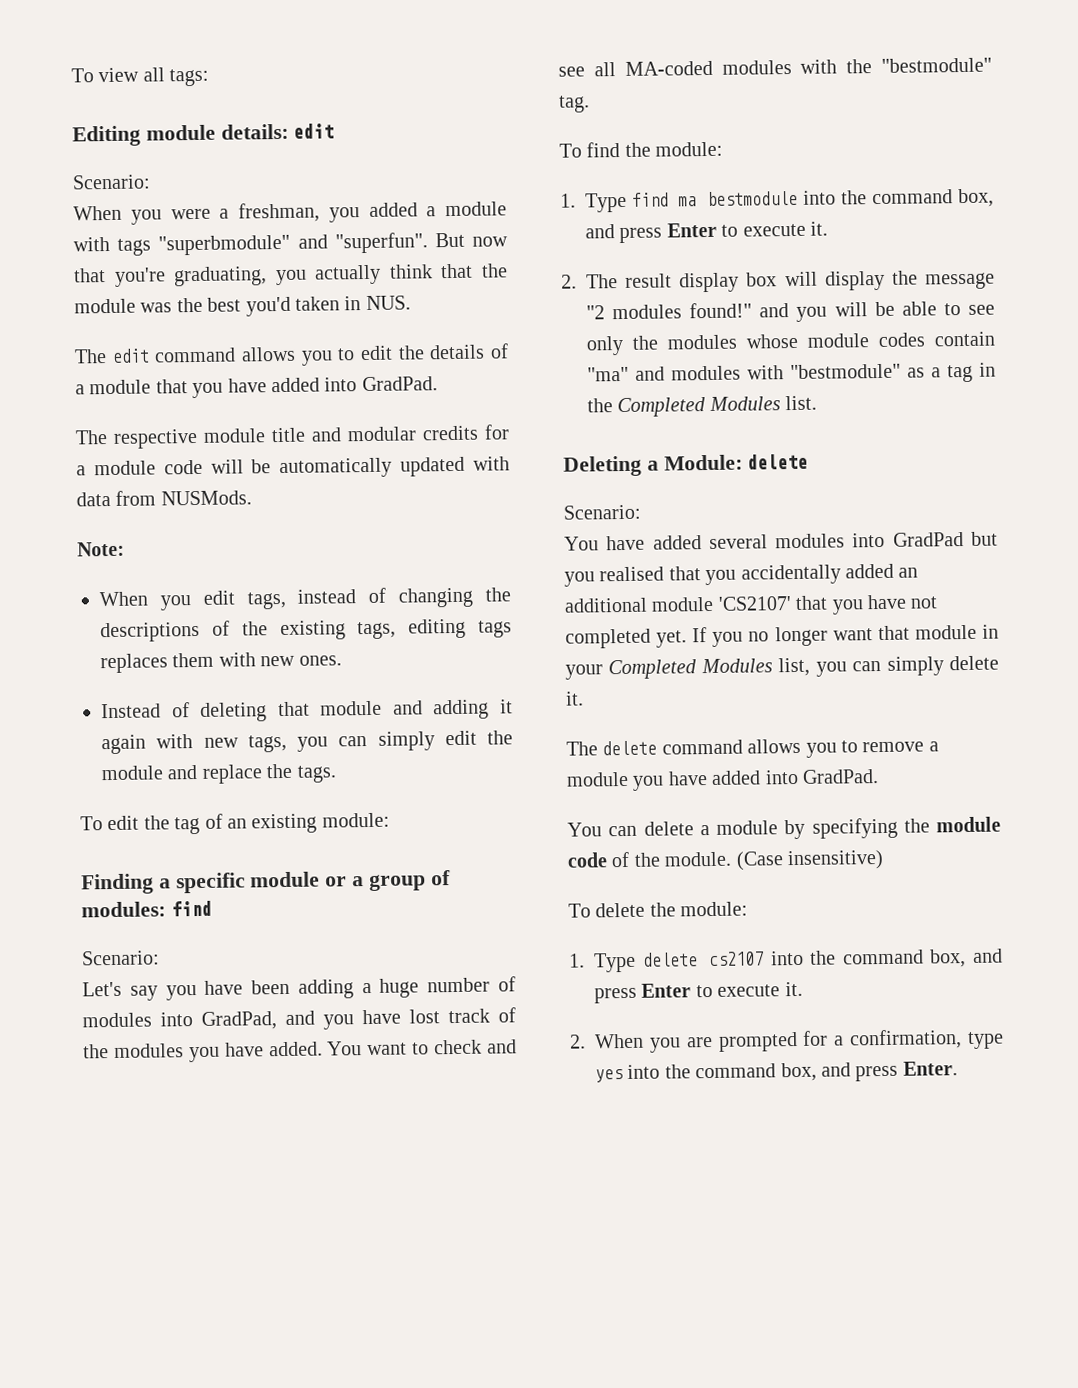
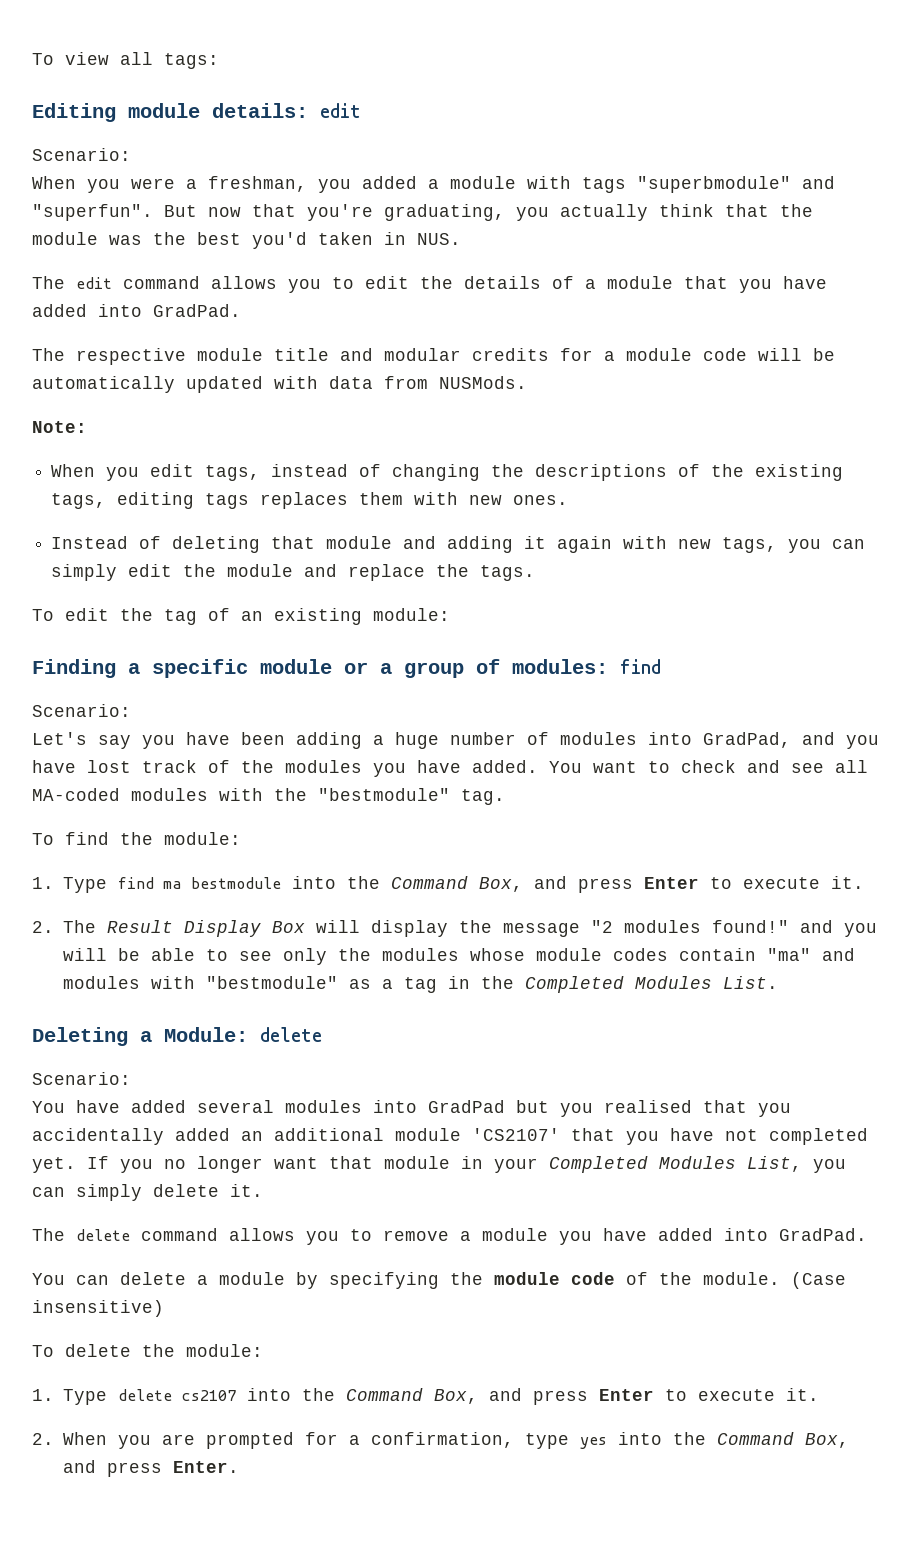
- 1. Type find ma bestmodule into the command box, and press Enter to execute it.
+ 1. Type find ma bestmodule into the Command Box, and press Enter to execute it.
- 2. The result display box will display the message "2 modules found!" and you will be able to see only the modules whose module codes contain "ma" and modules with "bestmodule" as a tag in the Completed Modules list.
+ 2. The Result Display Box will display the message "2 modules found!" and you will be able to see only the modules whose module codes contain "ma" and modules with "bestmodule" as a tag in the Completed Modules List.
- If you no longer want that module in your Completed Modules list, you can simply delete it.
+ If you no longer want that module in your Completed Modules List, you can simply delete it.
- 1. Type delete cs2107 into the command box, and press Enter to execute it.
+ 1. Type delete cs2107 into the Command Box, and press Enter to execute it.
- 2. When you are prompted for a confirmation, type yes into the command box, and press Enter.
+ 2. When you are prompted for a confirmation, type yes into the Command Box, and press Enter.

